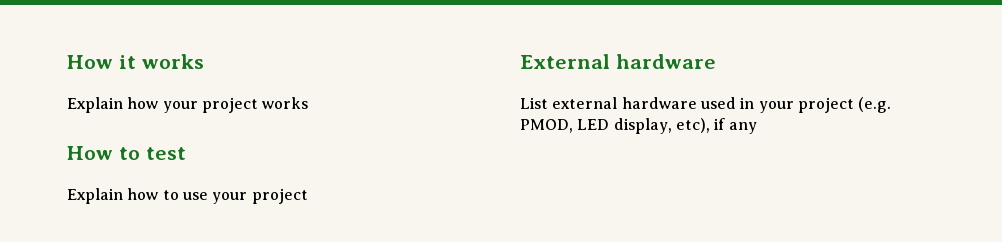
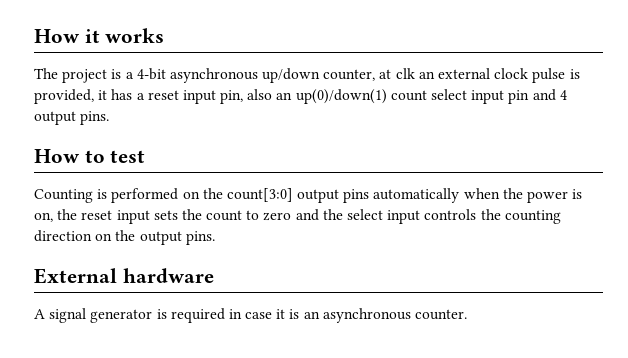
- Explain how your project works
+ The project is a 4-bit asynchronous up/down counter, at clk an external clock pulse is provided, it has a reset input pin, also an up(0)/down(1) count select input pin and 4 output pins.
  How to test
- Explain how to use your project
+ Counting is performed on the count[3:0] output pins automatically when the power is on, the reset input sets the count to zero and the select input controls the counting direction on the output pins.
  External hardware
- List external hardware used in your project (e.g. PMOD, LED display, etc), if any
+ A signal generator is required in case it is an asynchronous counter.

